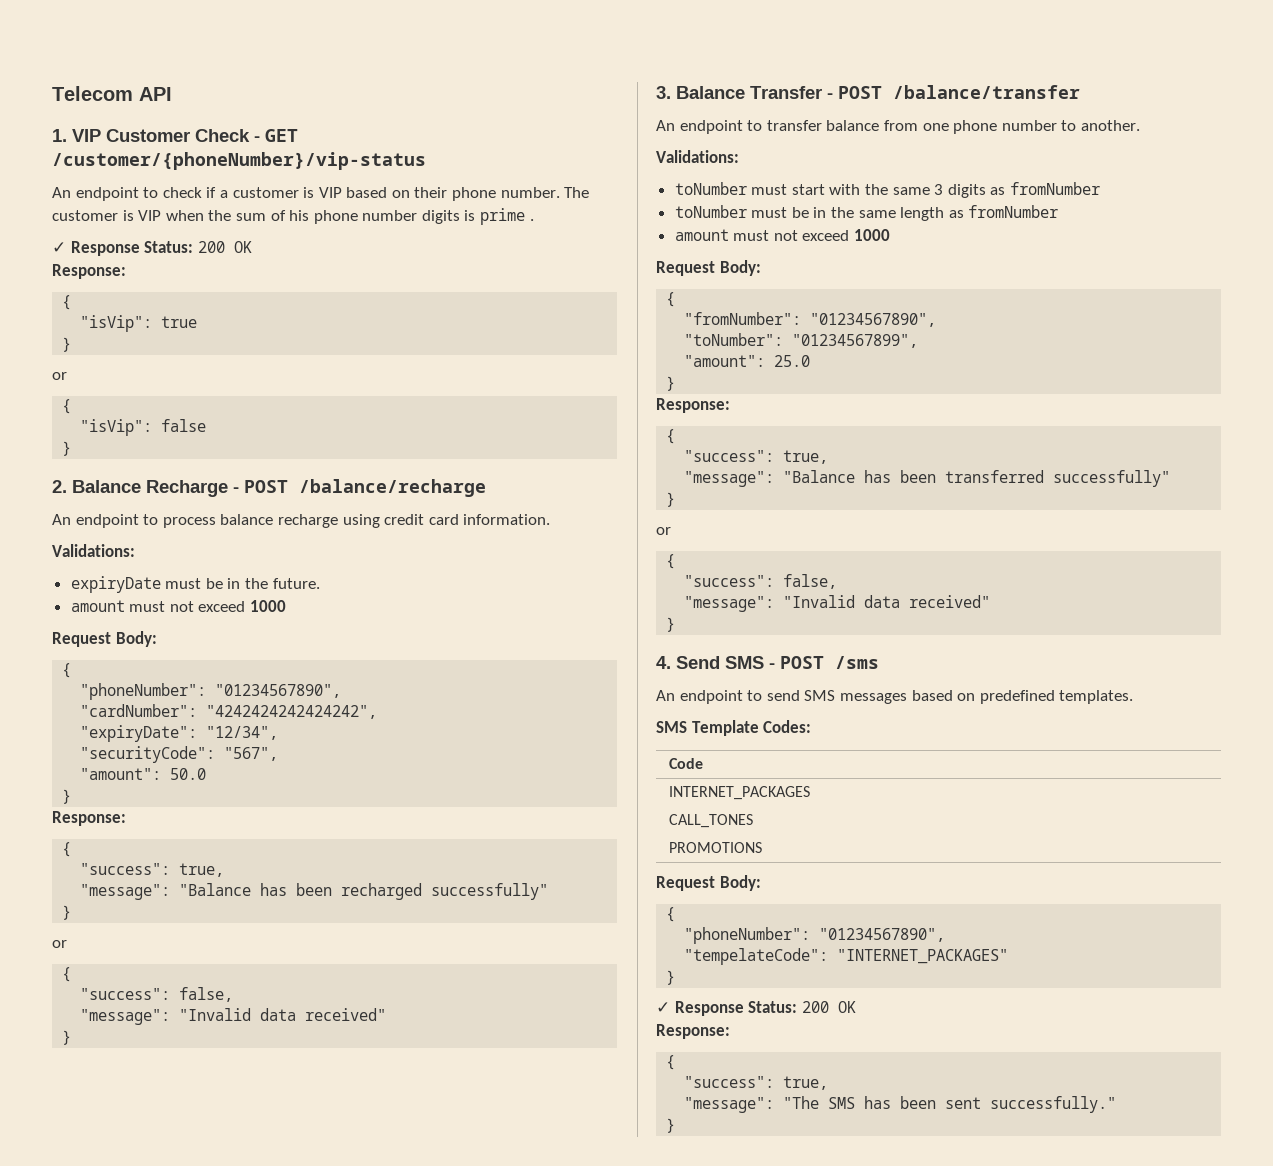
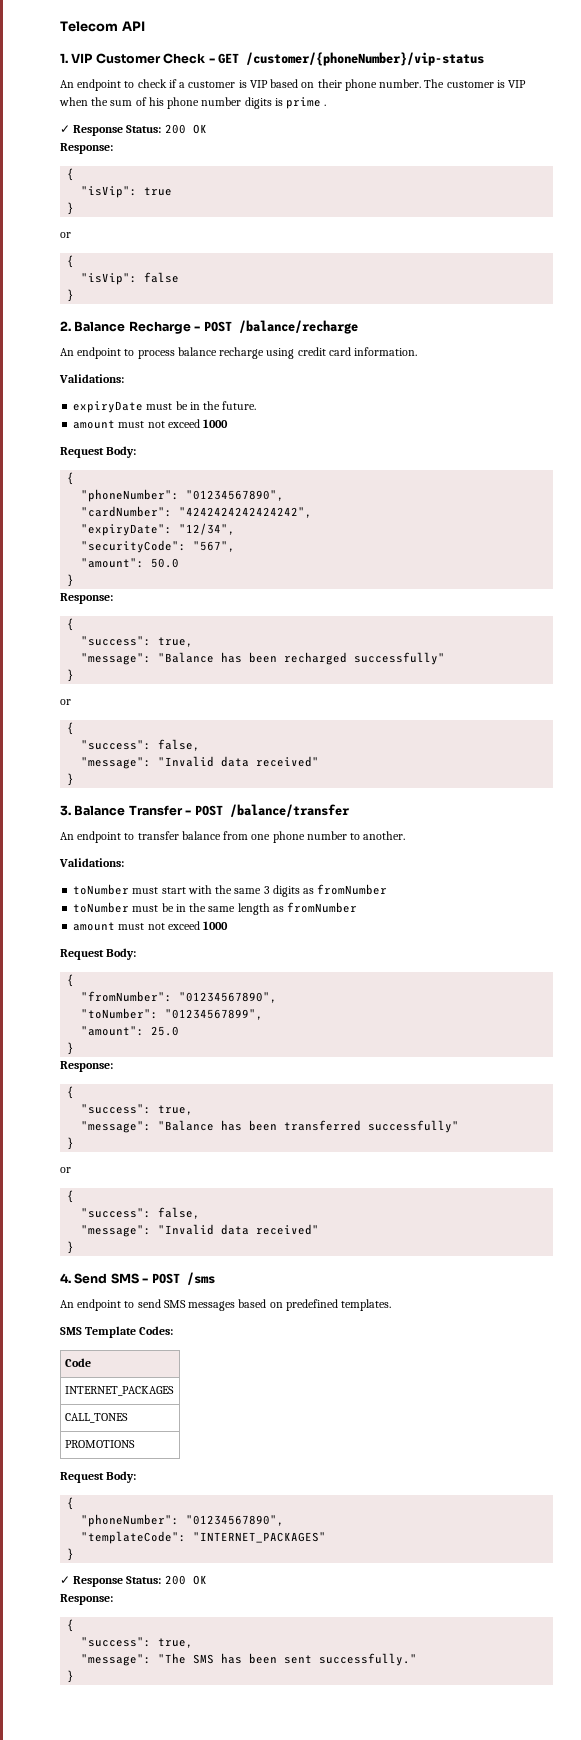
- "tempelateCode": "INTERNET_PACKAGES"
+ "templateCode": "INTERNET_PACKAGES"

